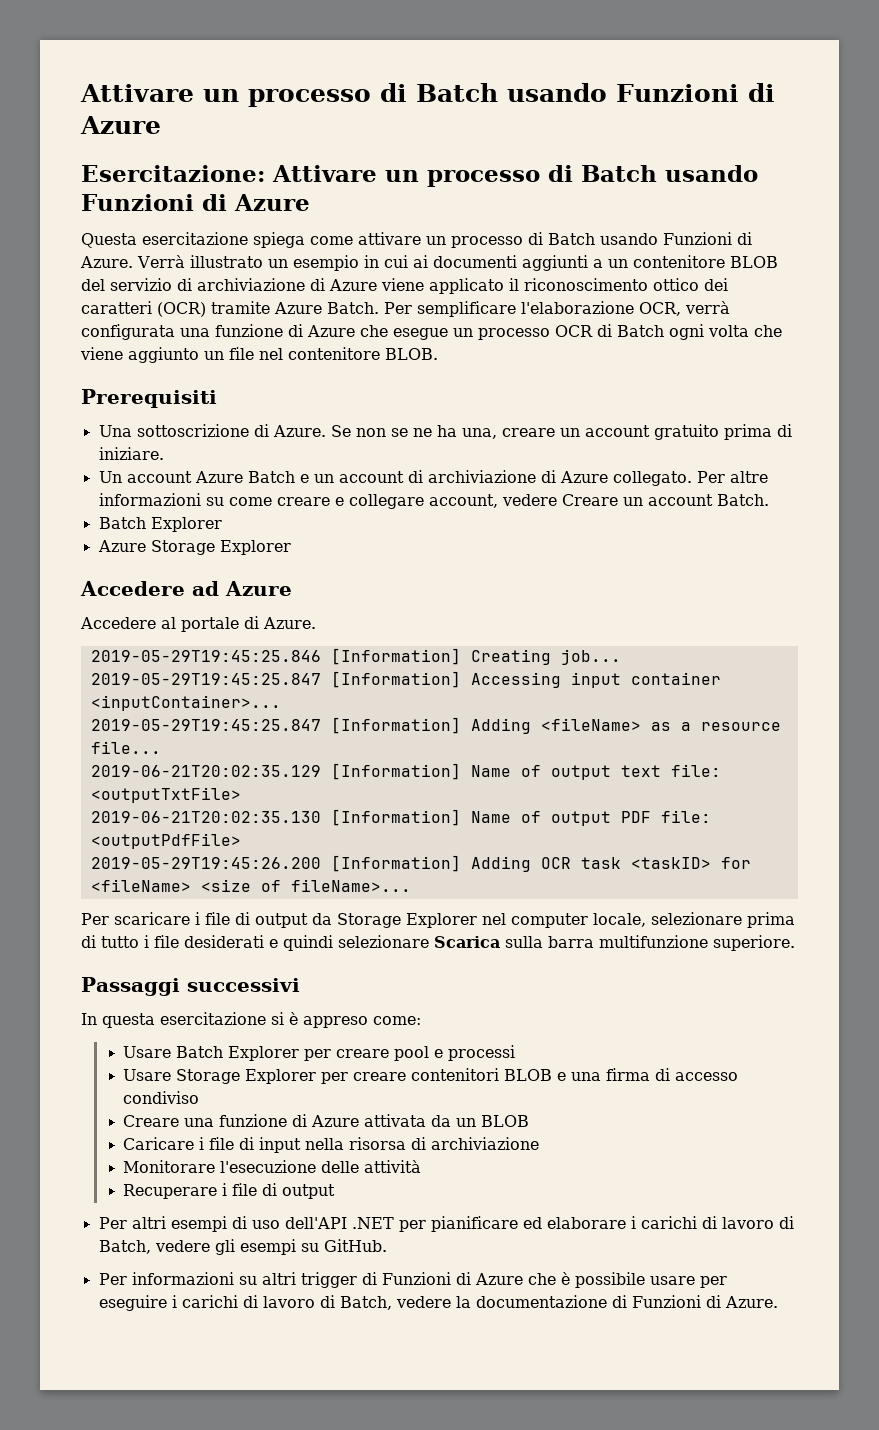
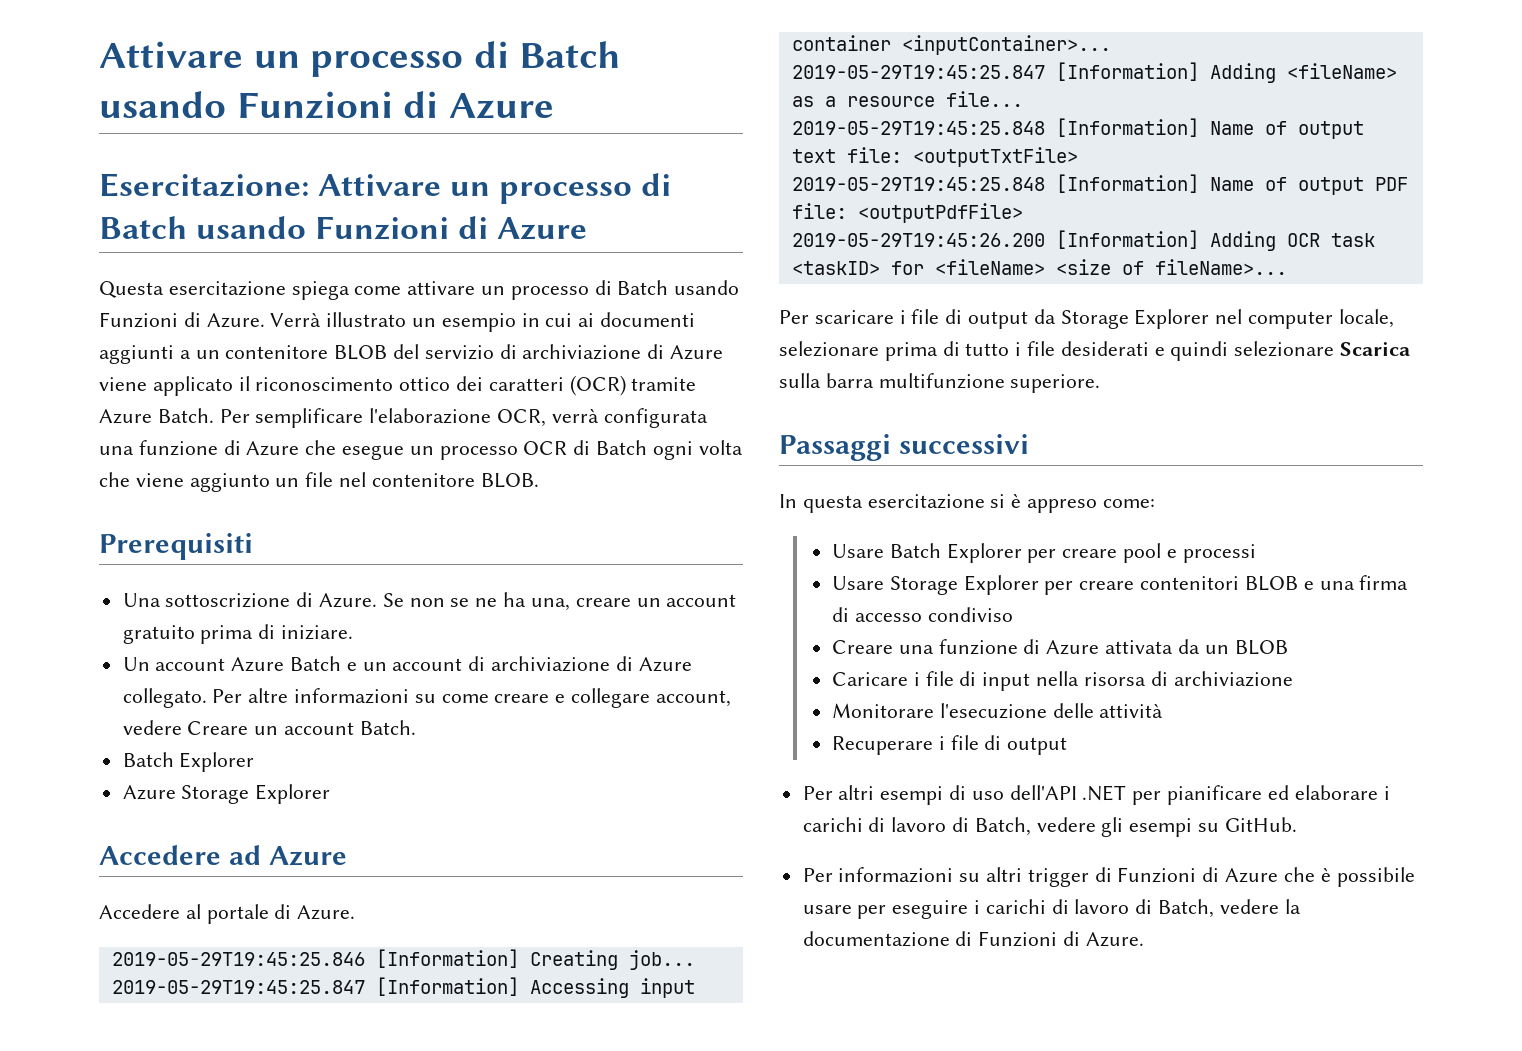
- 2019-06-21T20:02:35.129 [Information] Name of output text file: <outputTxtFile>
+ 2019-05-29T19:45:25.848 [Information] Name of output text file: <outputTxtFile>
- 2019-06-21T20:02:35.130 [Information] Name of output PDF file: <outputPdfFile>
+ 2019-05-29T19:45:25.848 [Information] Name of output PDF file: <outputPdfFile>

